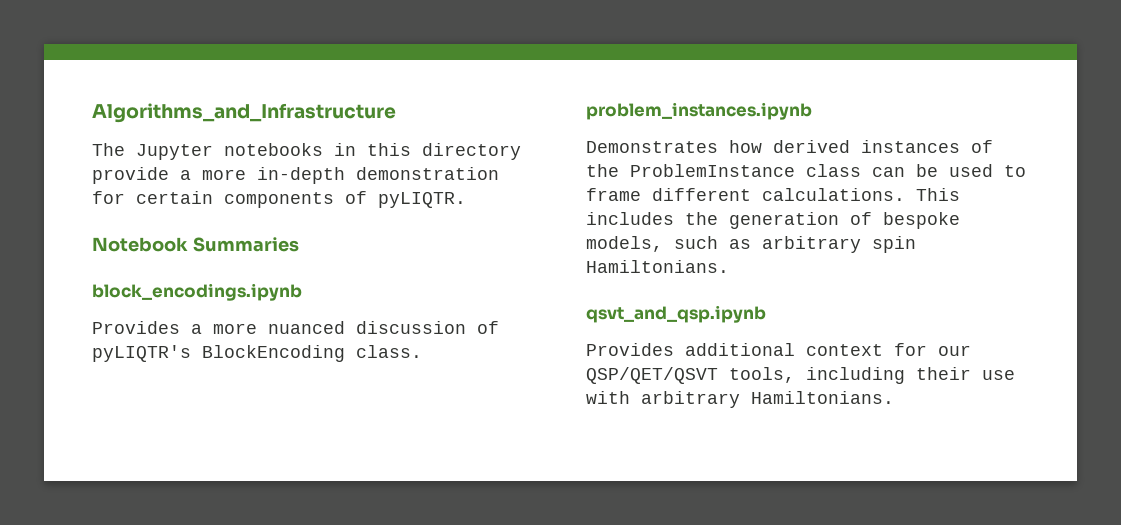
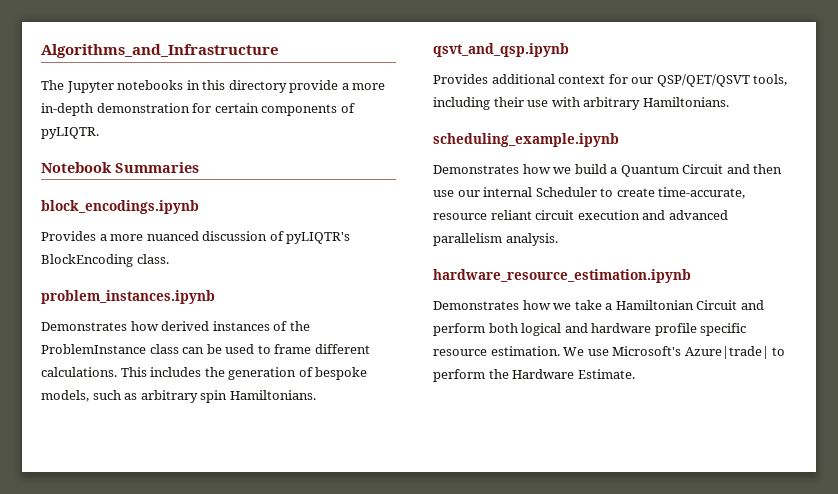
+ scheduling_example.ipynb
+ Demonstrates how we build a Quantum Circuit and then use our internal Scheduler to create time-accurate, resource reliant circuit execution and advanced parallelism analysis.
+ hardware_resource_estimation.ipynb
+ Demonstrates how we take a Hamiltonian Circuit and perform both logical and hardware profile specific resource estimation. We use Microsoft's Azure|trade| to perform the Hardware Estimate.

